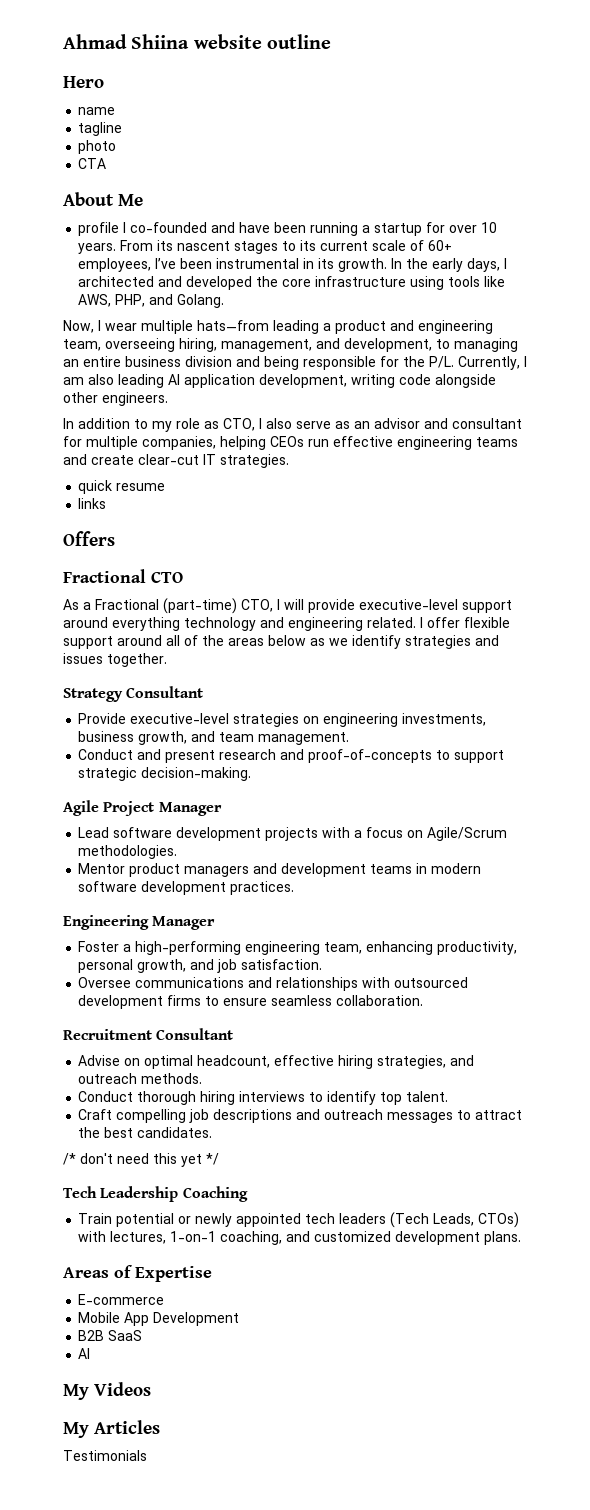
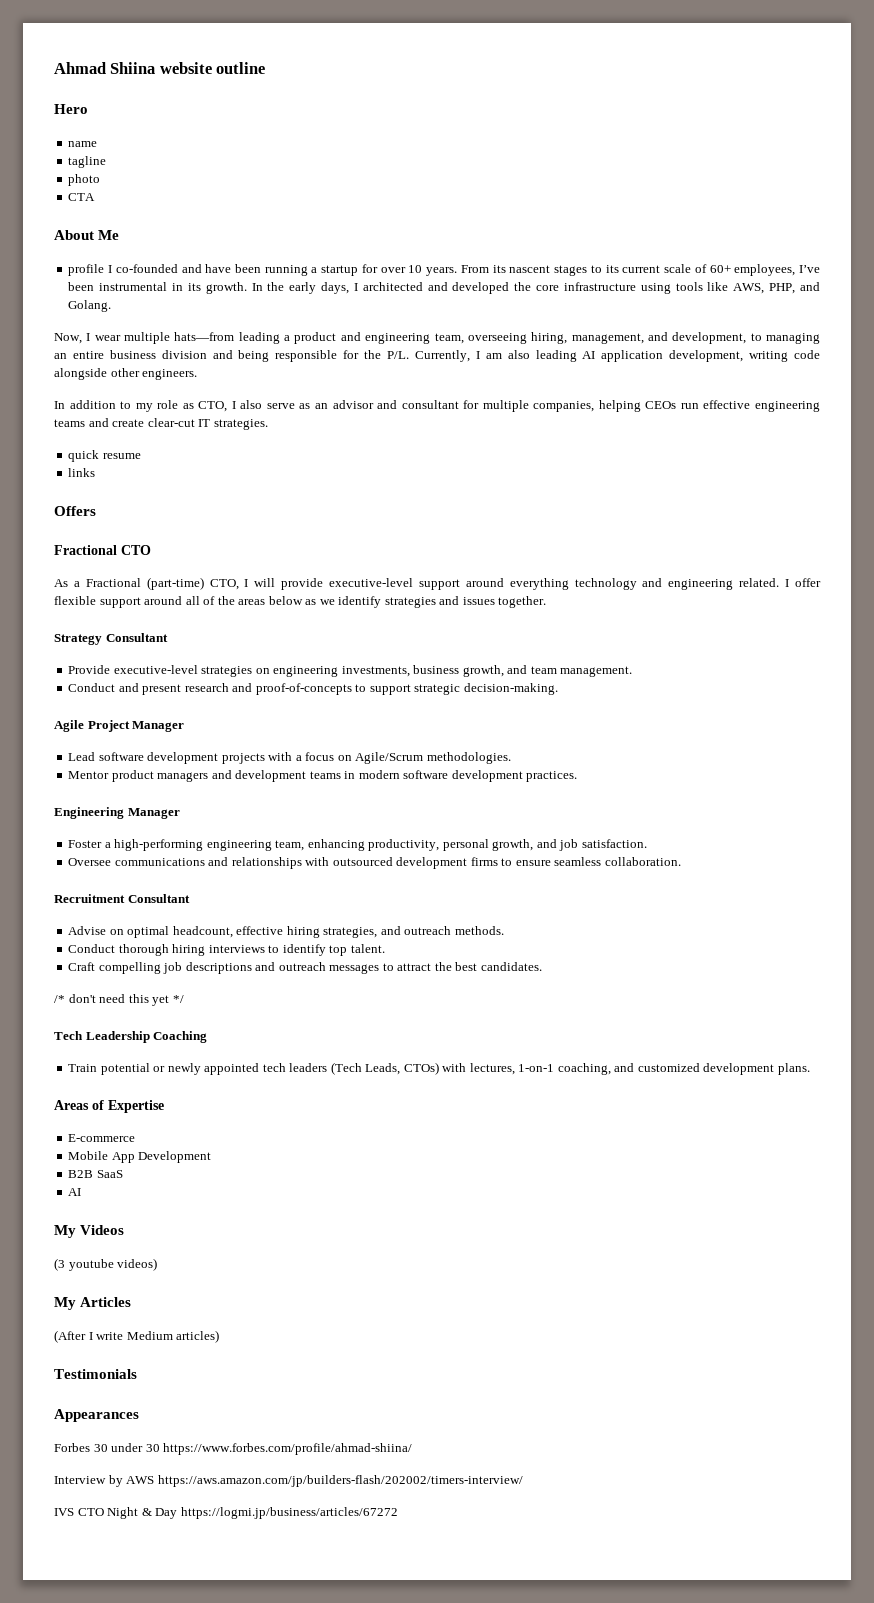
+ (3 youtube videos)
+ (After I write Medium articles)
  Testimonials
+ Appearances
+ Forbes 30 under 30 https://www.forbes.com/profile/ahmad-shiina/
+ Interview by AWS https://aws.amazon.com/jp/builders-flash/202002/timers-interview/
+ IVS CTO Night & Day https://logmi.jp/business/articles/67272

